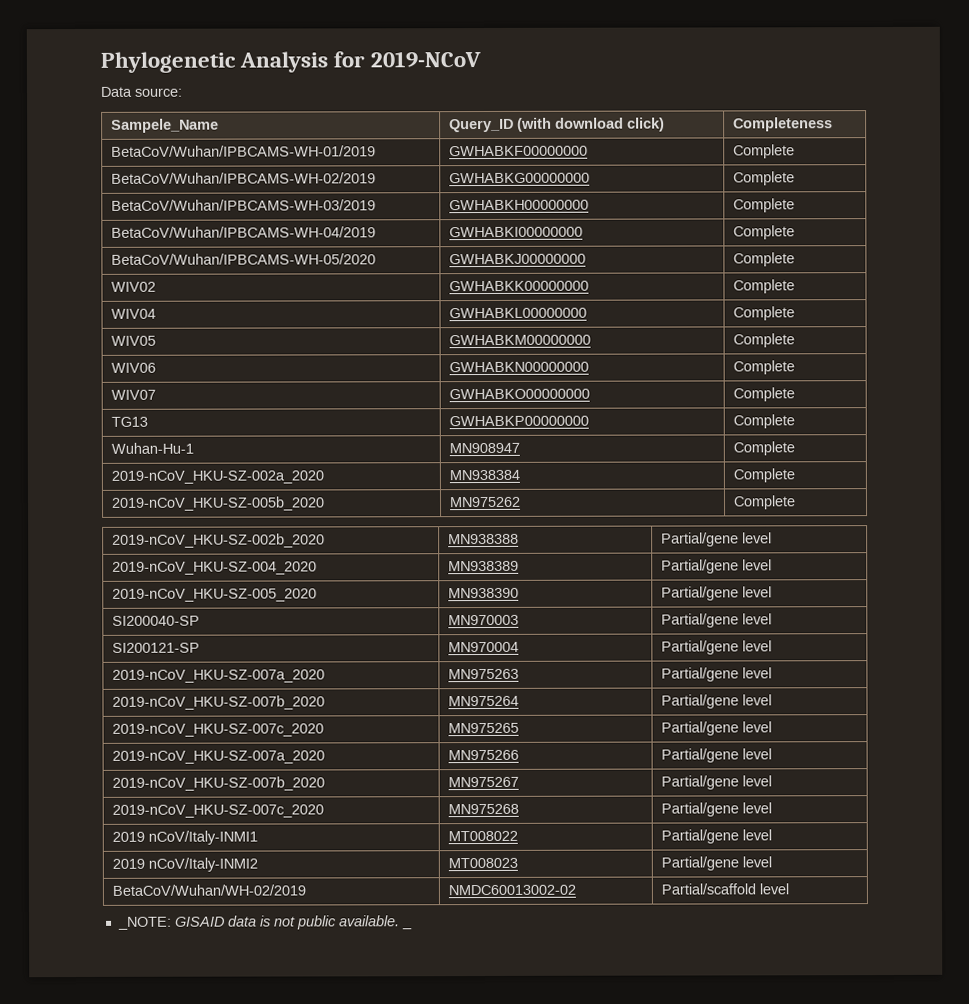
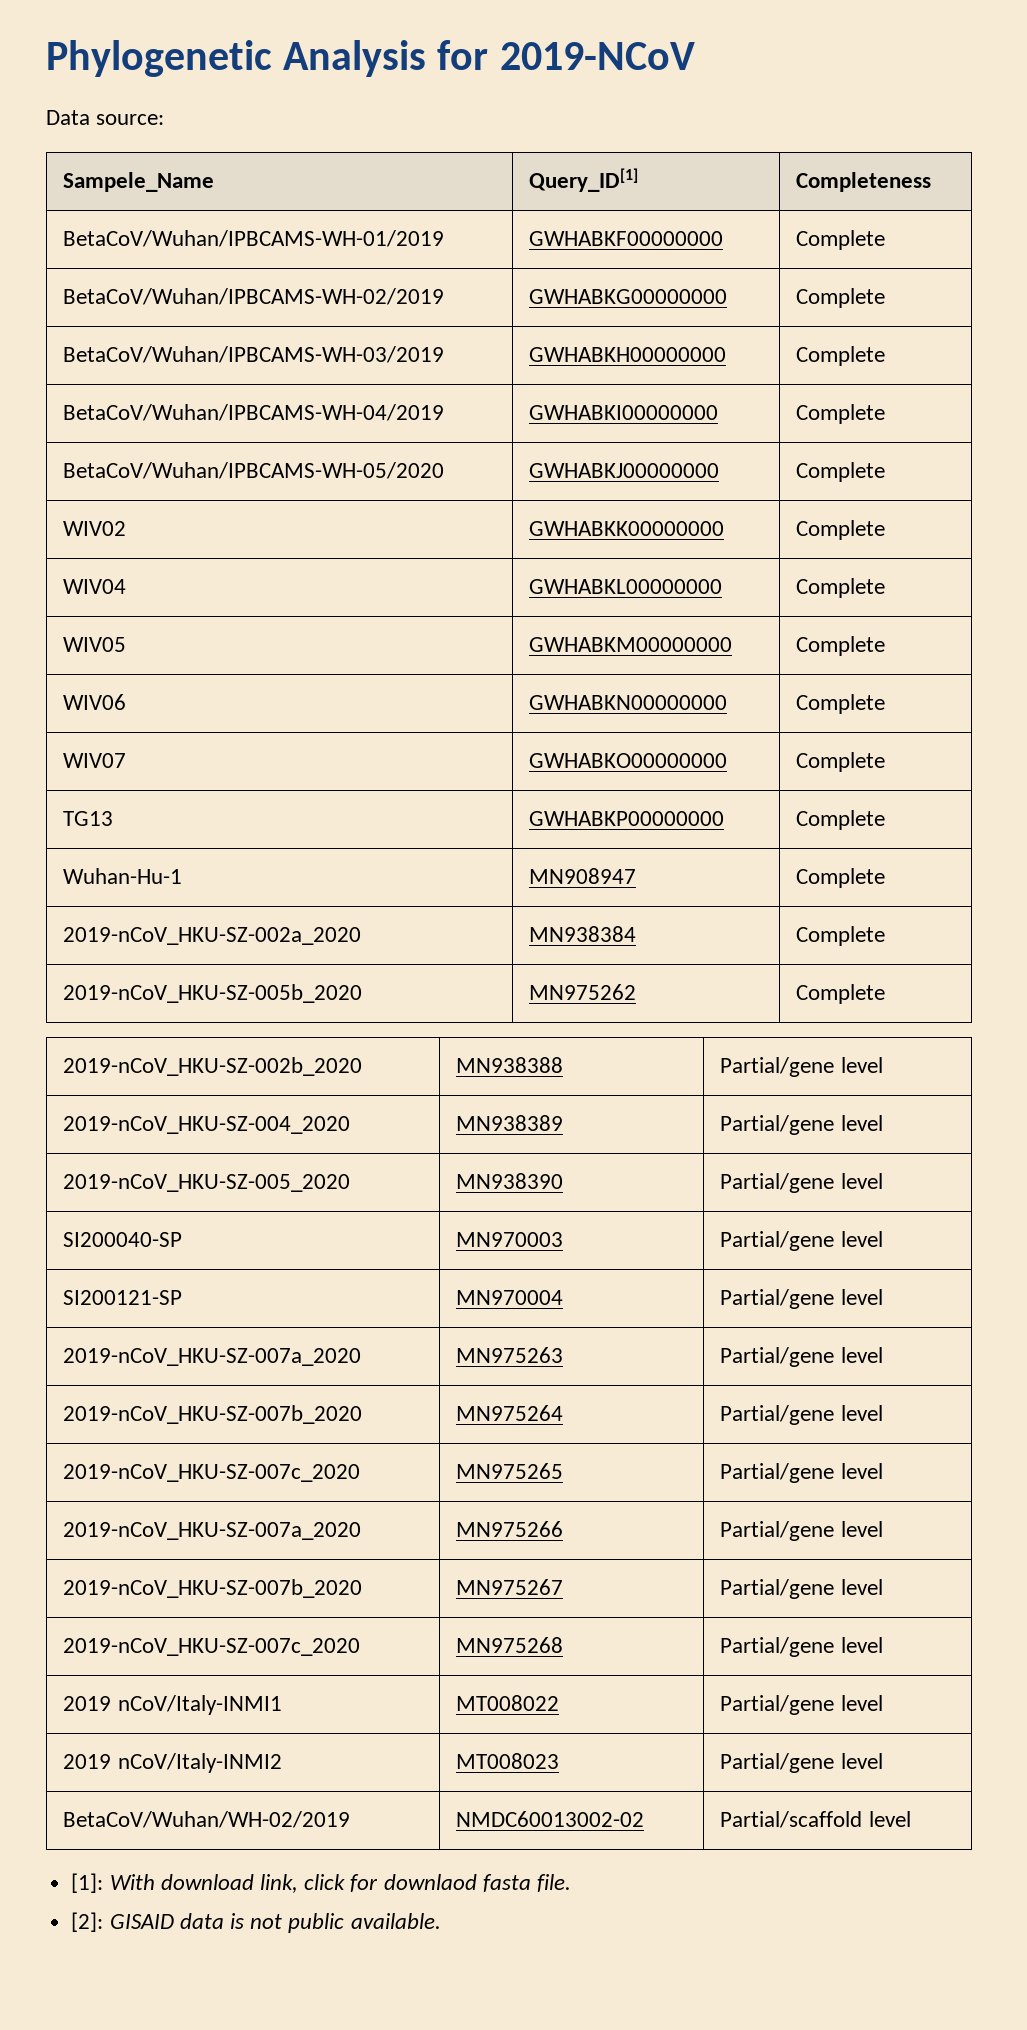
- Sampele_Name | Query_ID (with download click) | Completeness
+ Sampele_Name | Query_ID[1] | Completeness
- _NOTE: GISAID data is not public available. _
+ [1]: With download link, click for downlaod fasta file.
+ [2]: GISAID data is not public available.

